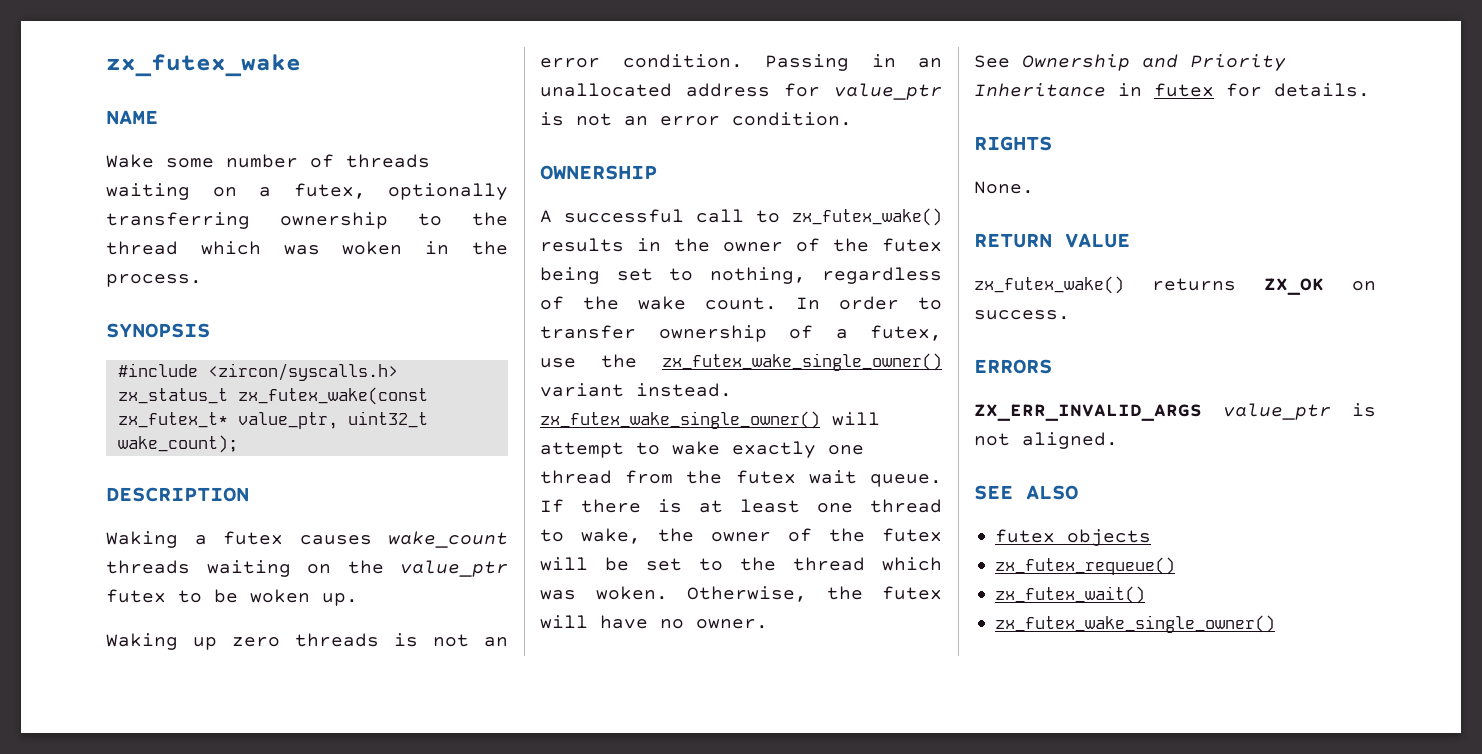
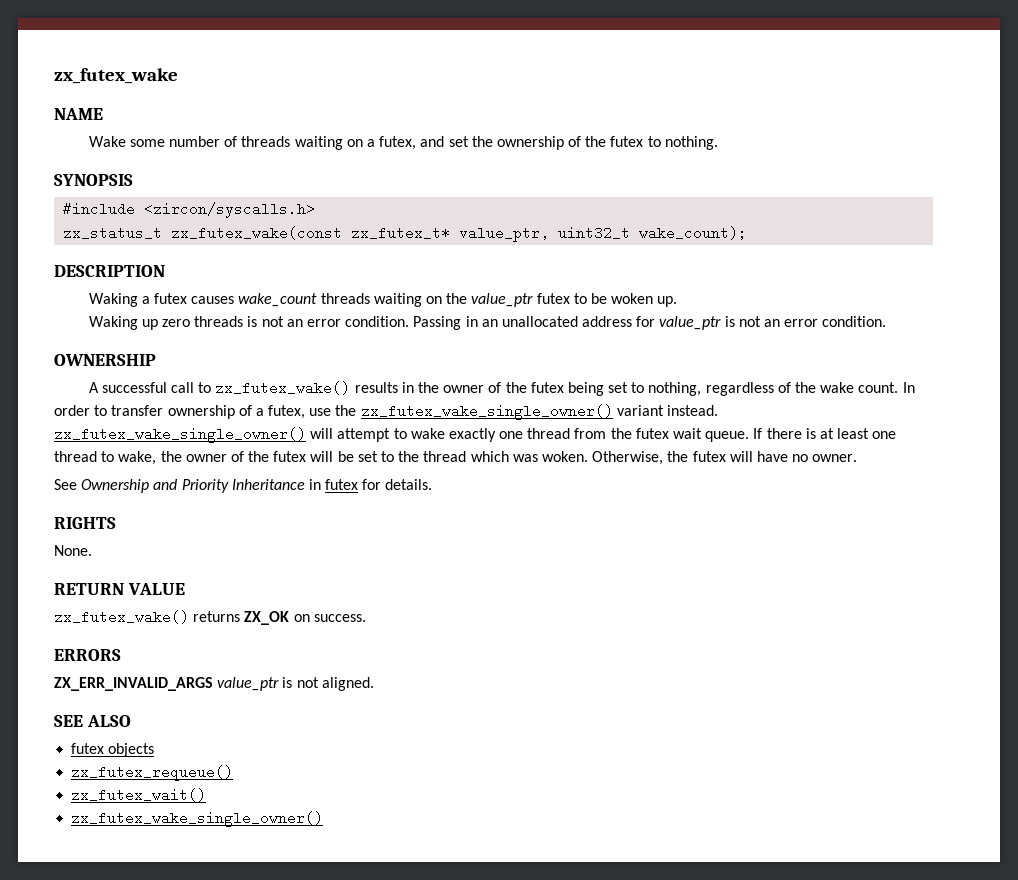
- Wake some number of threads waiting on a futex, optionally transferring ownership to the thread which was woken in the process.
+ Wake some number of threads waiting on a futex, and set the ownership of the futex to nothing.

